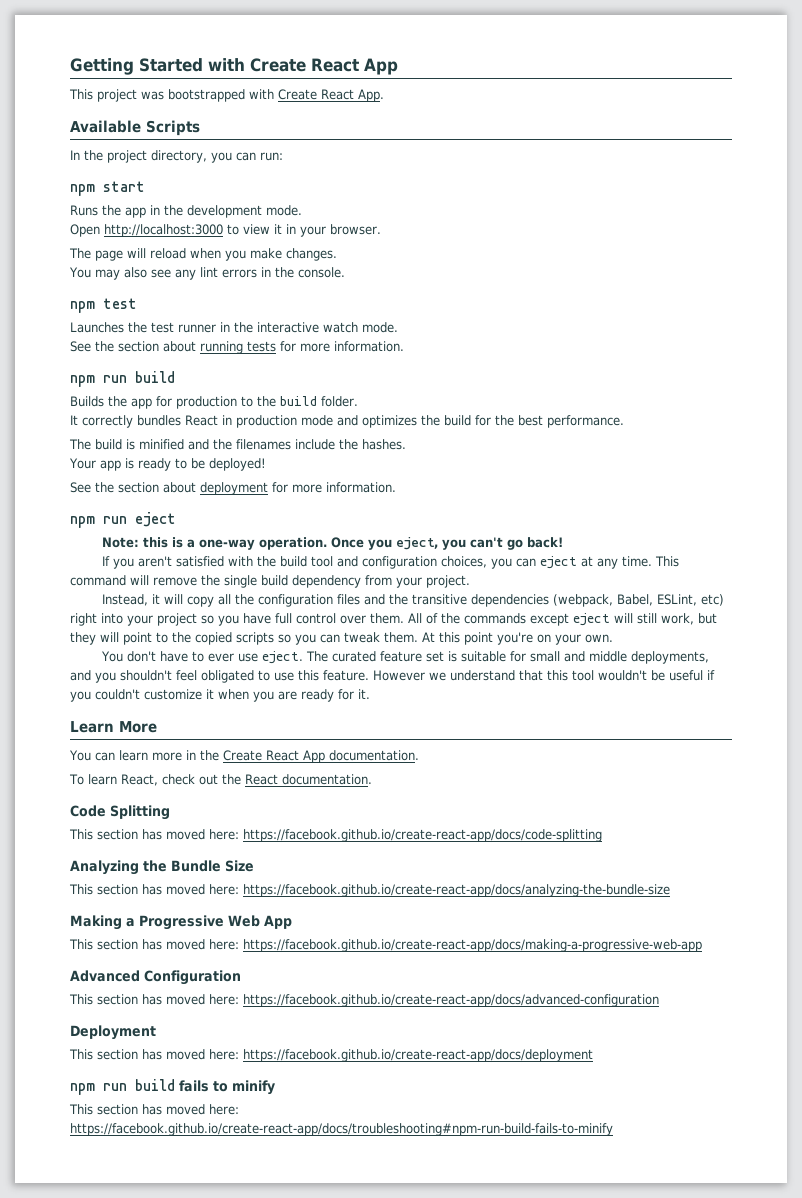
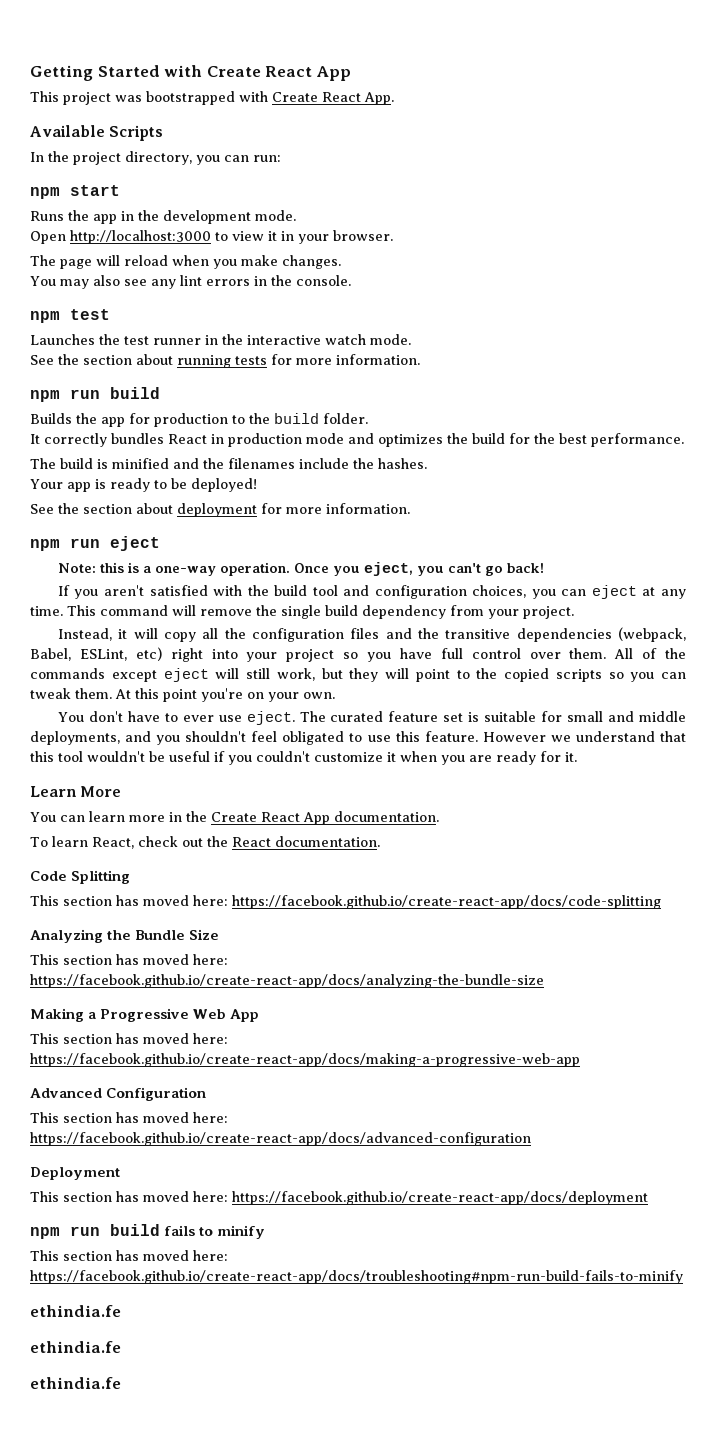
  This section has moved here: https://facebook.github.io/create-react-app/docs/troubleshooting#npm-run-build-fails-to-minify
+ ethindia.fe
+ ethindia.fe
+ ethindia.fe

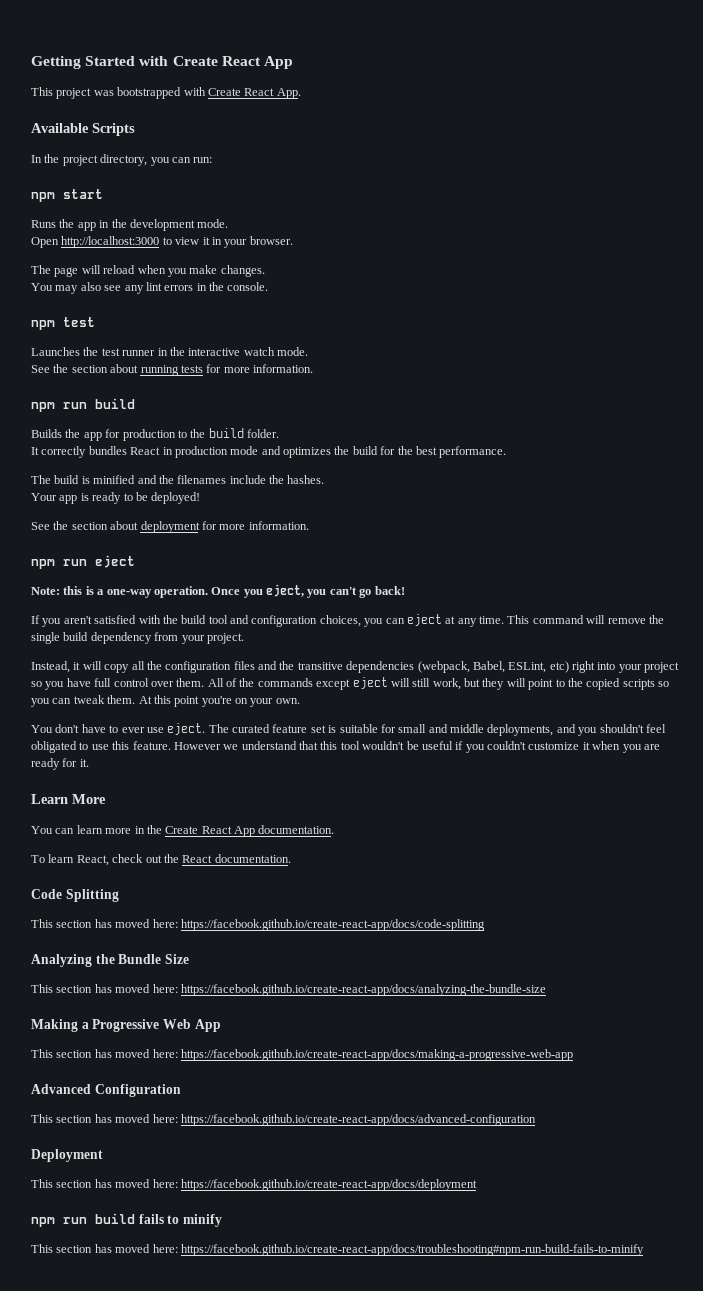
  This section has moved here: https://facebook.github.io/create-react-app/docs/troubleshooting#npm-run-build-fails-to-minify
- ethindia.fe
- ethindia.fe
- ethindia.fe

